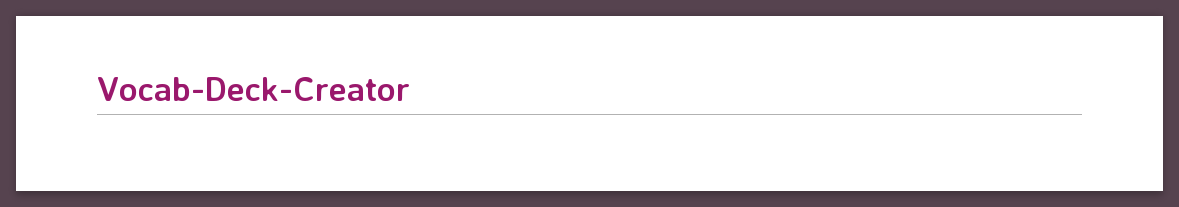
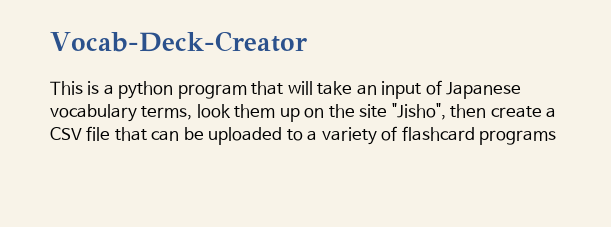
+ This is a python program that will take an input of Japanese vocabulary terms, look them up on the site "Jisho", then create a CSV file that can be uploaded to a variety of flashcard programs

